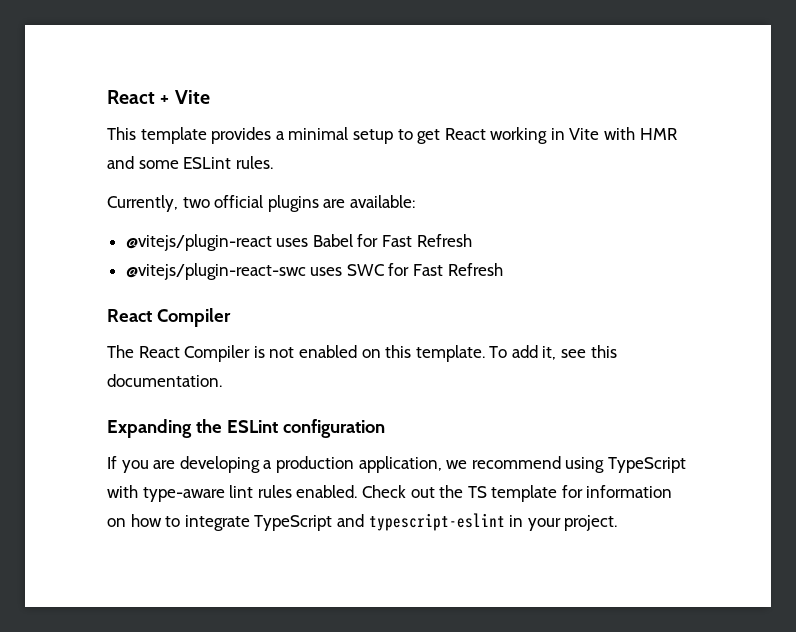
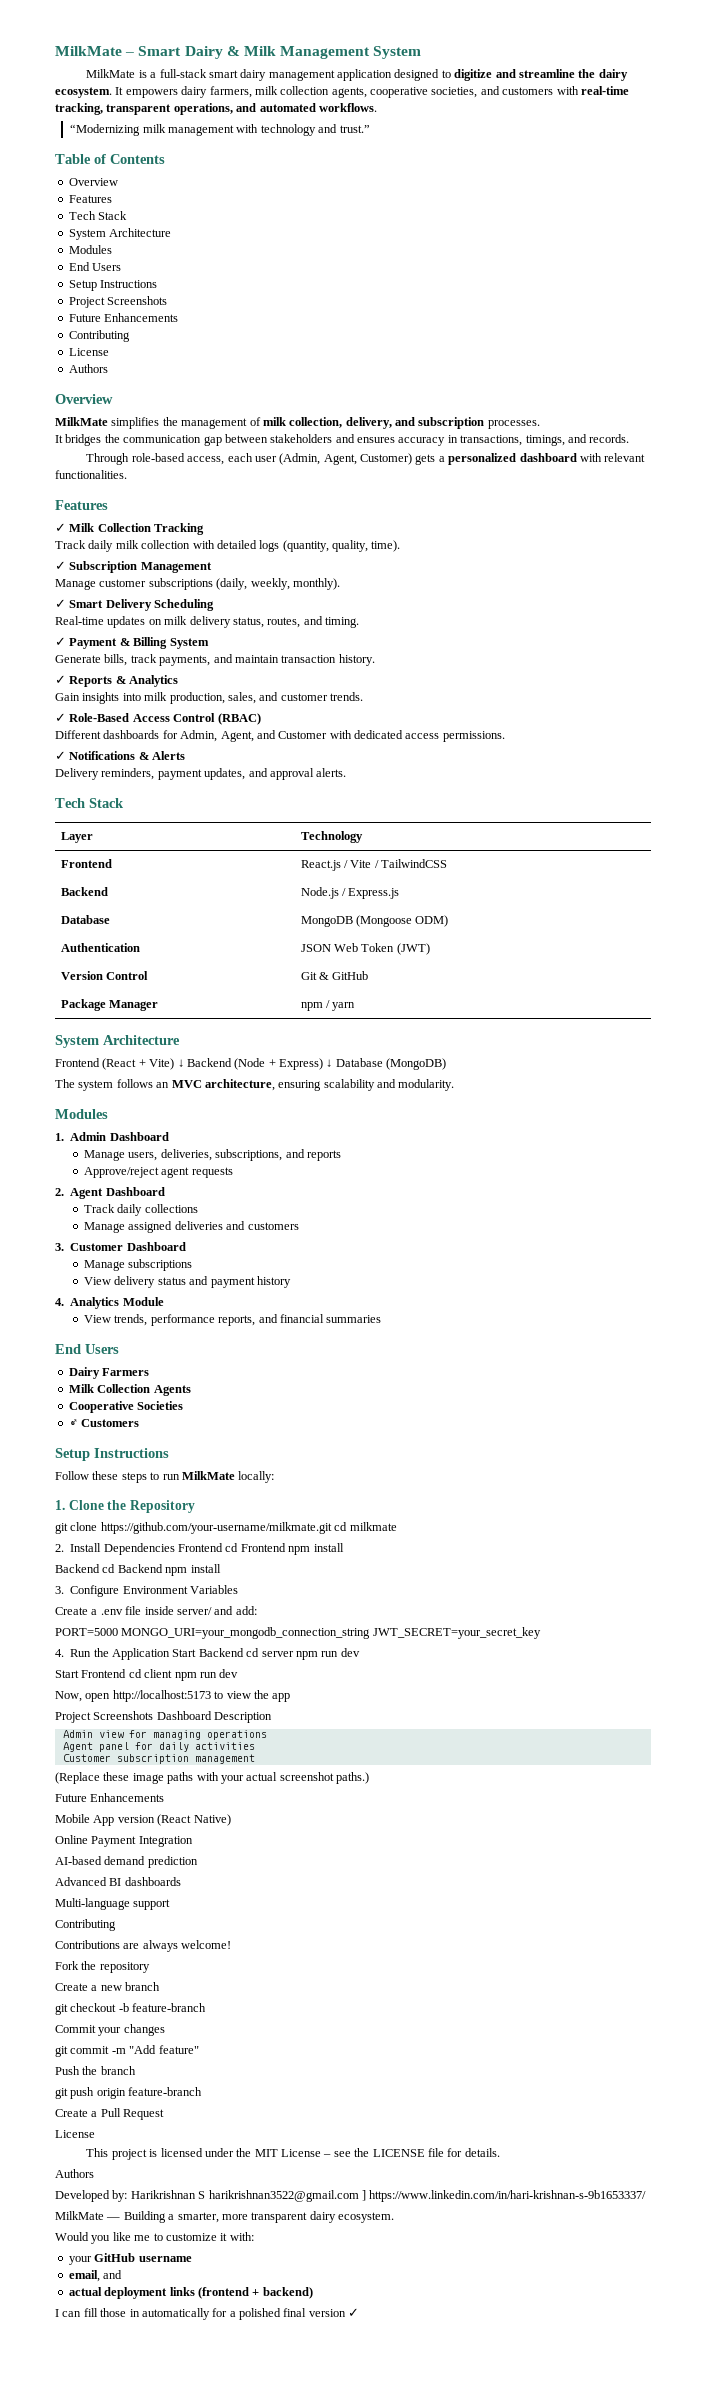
- React + Vite
- This template provides a minimal setup to get React working in Vite with HMR and some ESLint rules.
- Currently, two official plugins are available:
- @vitejs/plugin-react uses Babel for Fast Refresh
- @vitejs/plugin-react-swc uses SWC for Fast Refresh
- React Compiler
- The React Compiler is not enabled on this template. To add it, see this documentation.
- Expanding the ESLint configuration
- If you are developing a production application, we recommend using TypeScript with type-aware lint rules enabled. Check out the TS template for information on how to integrate TypeScript and typescript-eslint in your project.
+ MilkMate – Smart Dairy & Milk Management System
+ MilkMate is a full-stack smart dairy management application designed to digitize and streamline the dairy ecosystem. It empowers dairy farmers, milk collection agents, cooperative societies, and customers with real-time tracking, transparent operations, and automated workflows.
+ “Modernizing milk management with technology and trust.”
+ Table of Contents
+ Overview
+ Features
+ Tech Stack
+ System Architecture
+ Modules
+ End Users
+ Setup Instructions
+ Project Screenshots
+ Future Enhancements
+ Contributing
+ License
+ Authors
+ Overview
+ MilkMate simplifies the management of milk collection, delivery, and subscription processes.
+ It bridges the communication gap between stakeholders and ensures accuracy in transactions, timings, and records.
+ Through role-based access, each user (Admin, Agent, Customer) gets a personalized dashboard with relevant functionalities.
+ Features
+ ✓ Milk Collection Tracking
+ Track daily milk collection with detailed logs (quantity, quality, time).
+ ✓ Subscription Management
+ Manage customer subscriptions (daily, weekly, monthly).
+ ✓ Smart Delivery Scheduling
+ Real-time updates on milk delivery status, routes, and timing.
+ ✓ Payment & Billing System
+ Generate bills, track payments, and maintain transaction history.
+ ✓ Reports & Analytics
+ Gain insights into milk production, sales, and customer trends.
+ ✓ Role-Based Access Control (RBAC)
+ Different dashboards for Admin, Agent, and Customer with dedicated access permissions.
+ ✓ Notifications & Alerts
+ Delivery reminders, payment updates, and approval alerts.
+ Tech Stack
+ Layer | Technology
+ Frontend | React.js / Vite / TailwindCSS
+ Backend | Node.js / Express.js
+ Database | MongoDB (Mongoose ODM)
+ Authentication | JSON Web Token (JWT)
+ Version Control | Git & GitHub
+ Package Manager | npm / yarn
+ System Architecture
+ Frontend (React + Vite) ↓ Backend (Node + Express) ↓ Database (MongoDB)
+ The system follows an MVC architecture, ensuring scalability and modularity.
+ Modules
+ 1. Admin Dashboard
+ Manage users, deliveries, subscriptions, and reports
+ Approve/reject agent requests
+ 2. Agent Dashboard
+ Track daily collections
+ Manage assigned deliveries and customers
+ 3. Customer Dashboard
+ Manage subscriptions
+ View delivery status and payment history
+ 4. Analytics Module
+ View trends, performance reports, and financial summaries
+ End Users
+ Dairy Farmers
+ Milk Collection Agents
+ Cooperative Societies
+ ♂ Customers
+ Setup Instructions
+ Follow these steps to run MilkMate locally:
+ 1. Clone the Repository
+ git clone https://github.com/your-username/milkmate.git cd milkmate
+ 2. Install Dependencies Frontend cd Frontend npm install
+ Backend cd Backend npm install
+ 3. Configure Environment Variables
+ Create a .env file inside server/ and add:
+ PORT=5000 MONGO_URI=your_mongodb_connection_string JWT_SECRET=your_secret_key
+ 4. Run the Application Start Backend cd server npm run dev
+ Start Frontend cd client npm run dev
+ Now, open http://localhost:5173 to view the app
+ Project Screenshots Dashboard Description
+ Admin view for managing operations
+ Agent panel for daily activities
+ Customer subscription management
+ (Replace these image paths with your actual screenshot paths.)
+ Future Enhancements
+ Mobile App version (React Native)
+ Online Payment Integration
+ AI-based demand prediction
+ Advanced BI dashboards
+ Multi-language support
+ Contributing
+ Contributions are always welcome!
+ Fork the repository
+ Create a new branch
+ git checkout -b feature-branch
+ Commit your changes
+ git commit -m "Add feature"
+ Push the branch
+ git push origin feature-branch
+ Create a Pull Request
+ License
+ This project is licensed under the MIT License – see the LICENSE file for details.
+ Authors
+ Developed by: Harikrishnan S harikrishnan3522@gmail.com ] https://www.linkedin.com/in/hari-krishnan-s-9b1653337/
+ MilkMate — Building a smarter, more transparent dairy ecosystem.
+ Would you like me to customize it with:
+ your GitHub username
+ email, and
+ actual deployment links (frontend + backend)
+ I can fill those in automatically for a polished final version ✓

